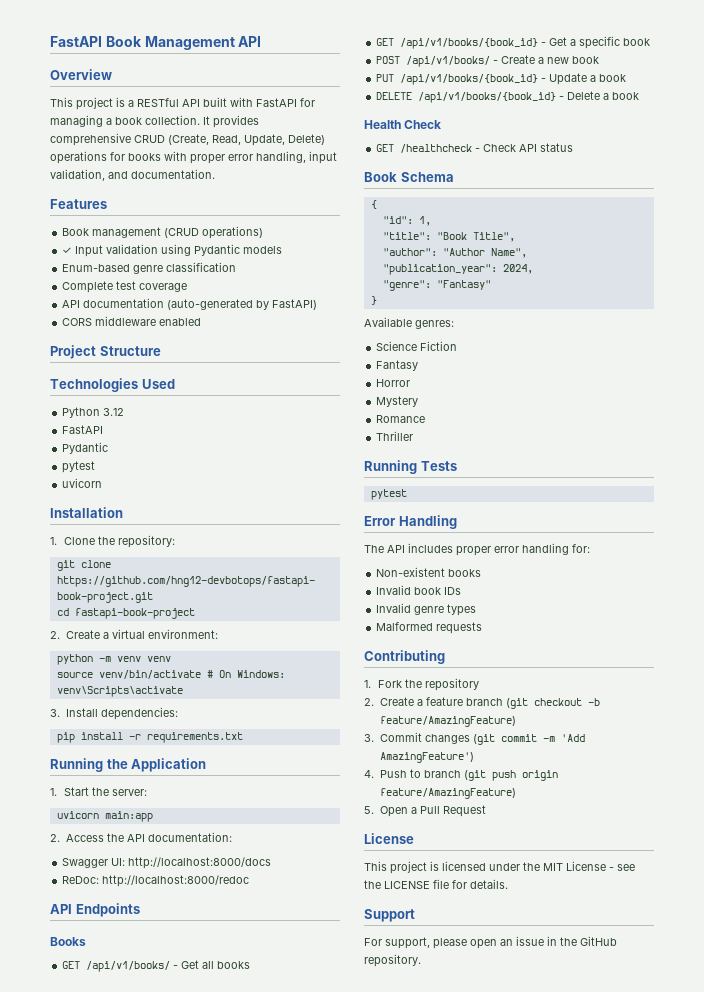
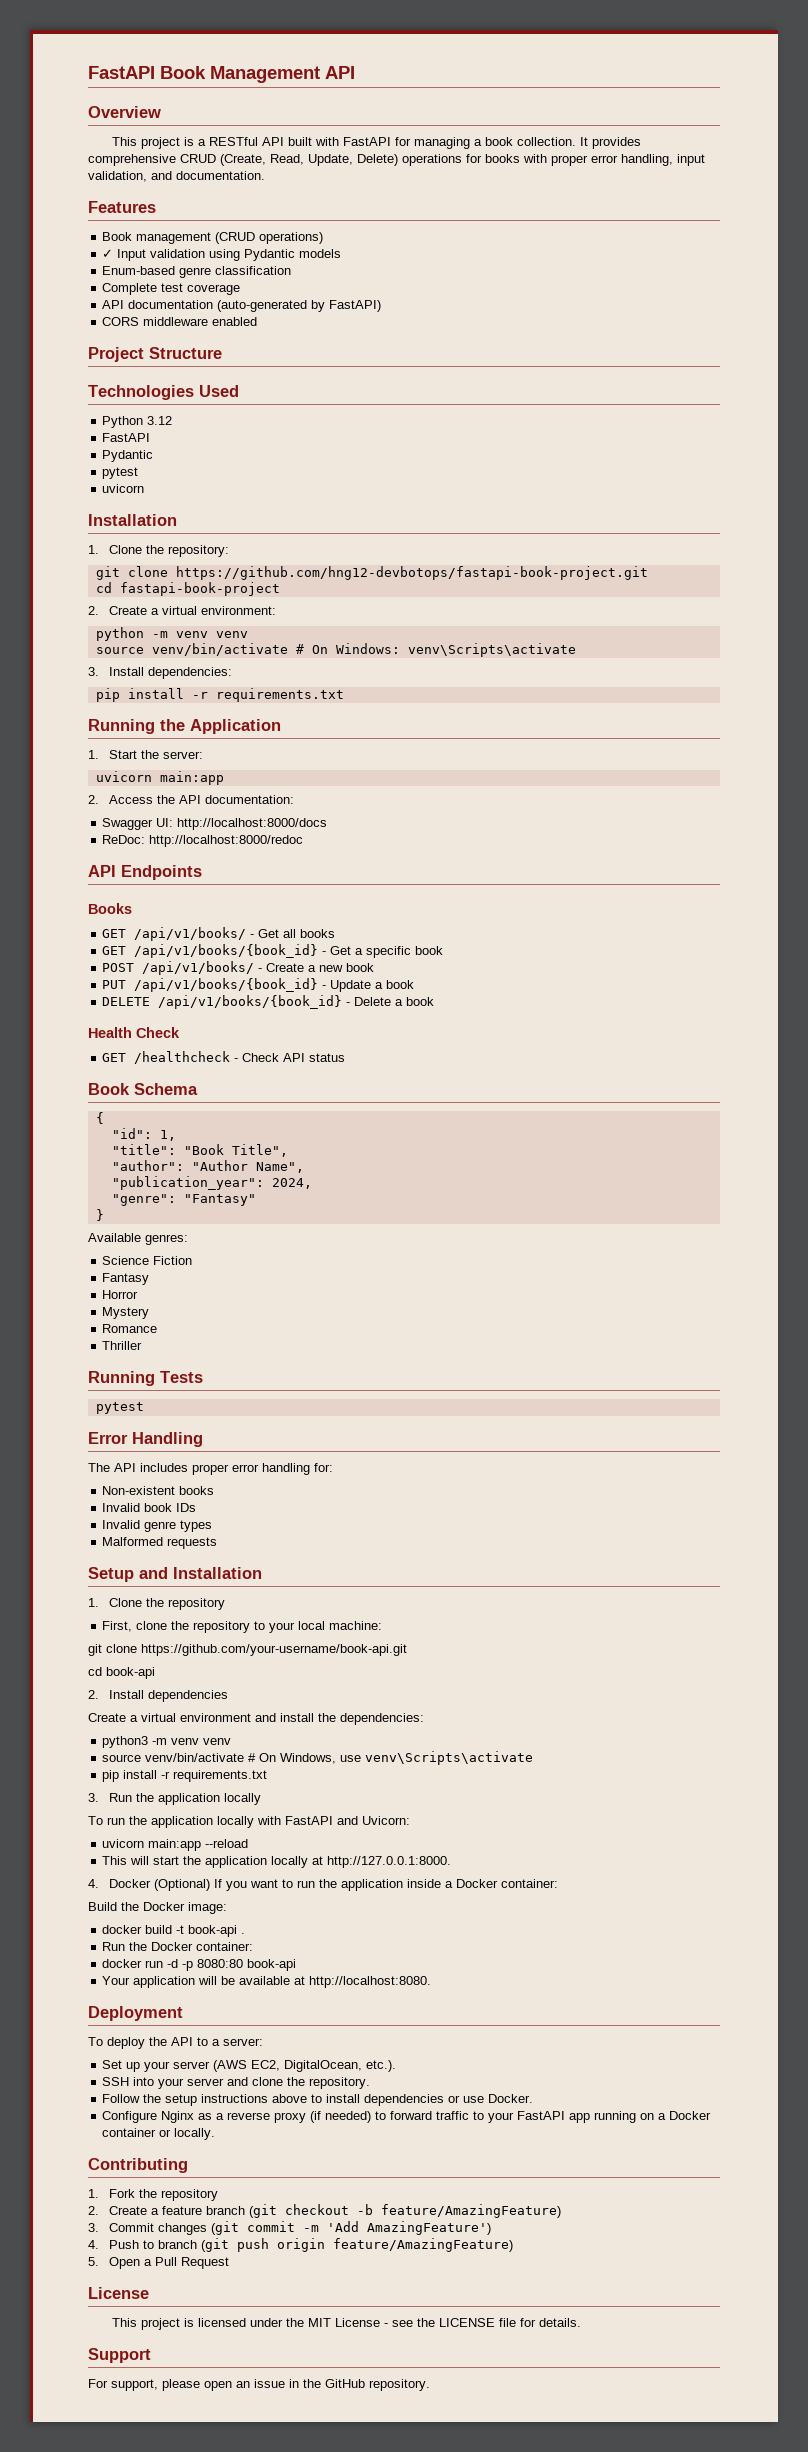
+ Setup and Installation
+ 1. Clone the repository
+ First, clone the repository to your local machine:
+ git clone https://github.com/your-username/book-api.git
+ cd book-api
+ 2. Install dependencies
+ Create a virtual environment and install the dependencies:
+ python3 -m venv venv
+ source venv/bin/activate # On Windows, use venv\Scripts\activate
+ pip install -r requirements.txt
+ 3. Run the application locally
+ To run the application locally with FastAPI and Uvicorn:
+ uvicorn main:app --reload
+ This will start the application locally at http://127.0.0.1:8000.
+ 4. Docker (Optional) If you want to run the application inside a Docker container:
+ Build the Docker image:
+ docker build -t book-api .
+ Run the Docker container:
+ docker run -d -p 8080:80 book-api
+ Your application will be available at http://localhost:8080.
+ Deployment
+ To deploy the API to a server:
+ Set up your server (AWS EC2, DigitalOcean, etc.).
+ SSH into your server and clone the repository.
+ Follow the setup instructions above to install dependencies or use Docker.
+ Configure Nginx as a reverse proxy (if needed) to forward traffic to your FastAPI app running on a Docker container or locally.

